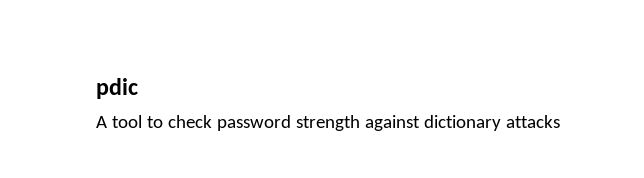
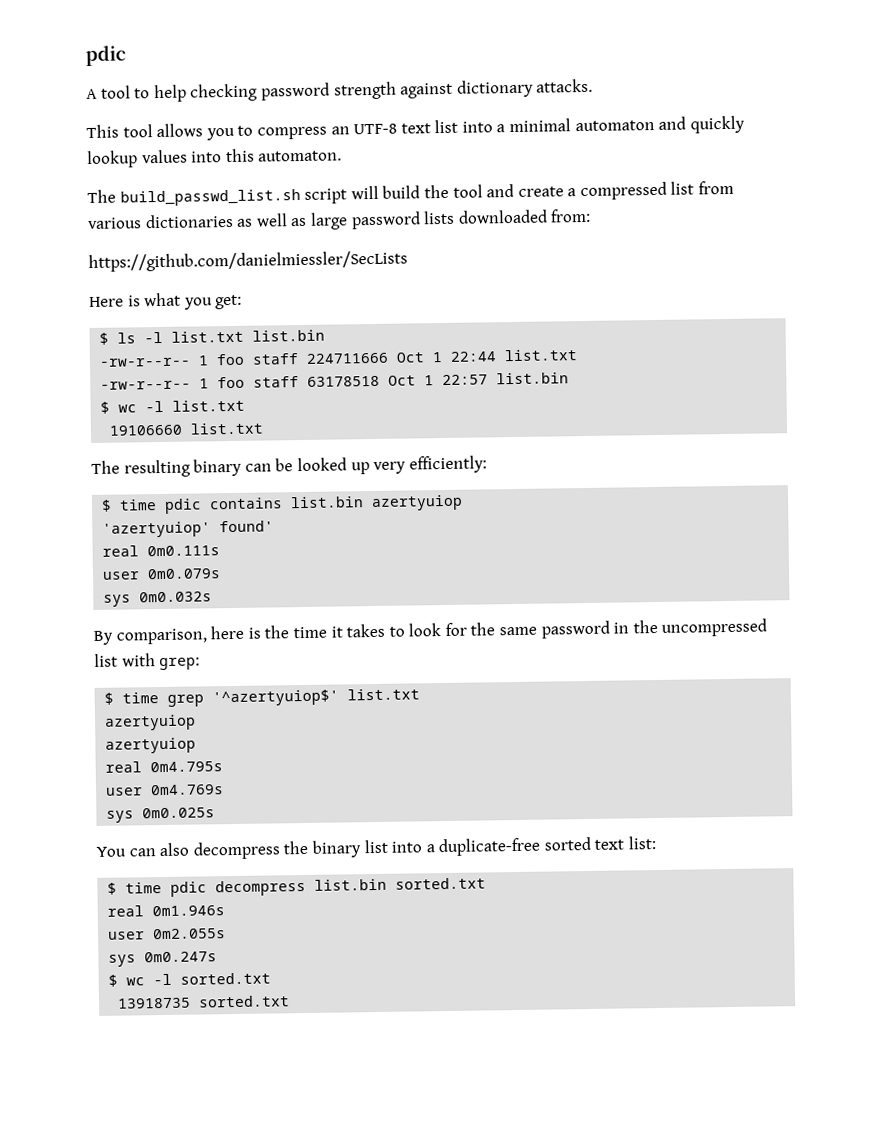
- A tool to check password strength against dictionary attacks
+ A tool to help checking password strength against dictionary attacks.
+ This tool allows you to compress an UTF-8 text list into a minimal automaton and quickly lookup values into this automaton.
+ The build_passwd_list.sh script will build the tool and create a compressed list from various dictionaries as well as large password lists downloaded from:
+ https://github.com/danielmiessler/SecLists
+ Here is what you get:
+ $ ls -l list.txt list.bin
+ -rw-r--r-- 1 foo staff 224711666 Oct 1 22:44 list.txt
+ -rw-r--r-- 1 foo staff 63178518 Oct 1 22:57 list.bin
+ $ wc -l list.txt
+ 19106660 list.txt
+ The resulting binary can be looked up very efficiently:
+ $ time pdic contains list.bin azertyuiop
+ 'azertyuiop' found'
+ real 0m0.111s
+ user 0m0.079s
+ sys 0m0.032s
+ By comparison, here is the time it takes to look for the same password in the uncompressed list with grep:
+ $ time grep '^azertyuiop$' list.txt
+ azertyuiop
+ azertyuiop
+ real 0m4.795s
+ user 0m4.769s
+ sys 0m0.025s
+ You can also decompress the binary list into a duplicate-free sorted text list:
+ $ time pdic decompress list.bin sorted.txt
+ real 0m1.946s
+ user 0m2.055s
+ sys 0m0.247s
+ $ wc -l sorted.txt
+ 13918735 sorted.txt

